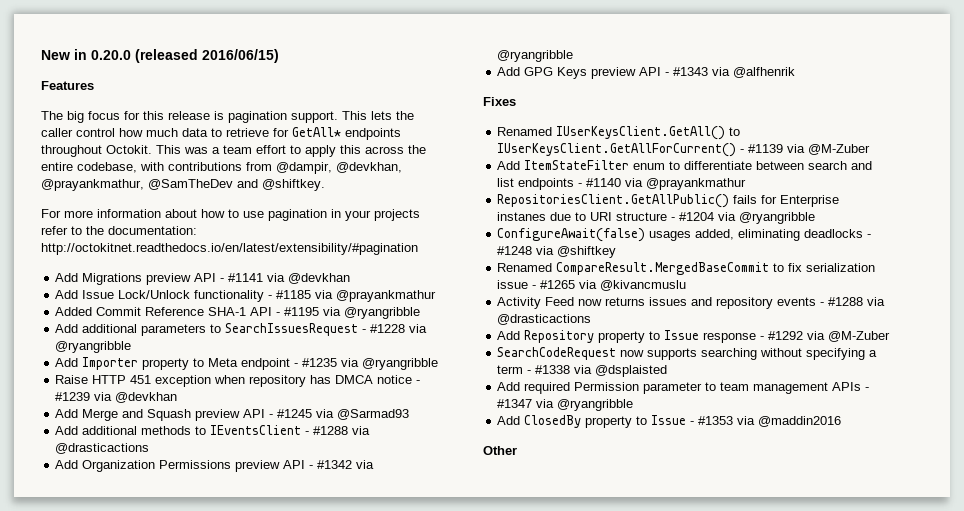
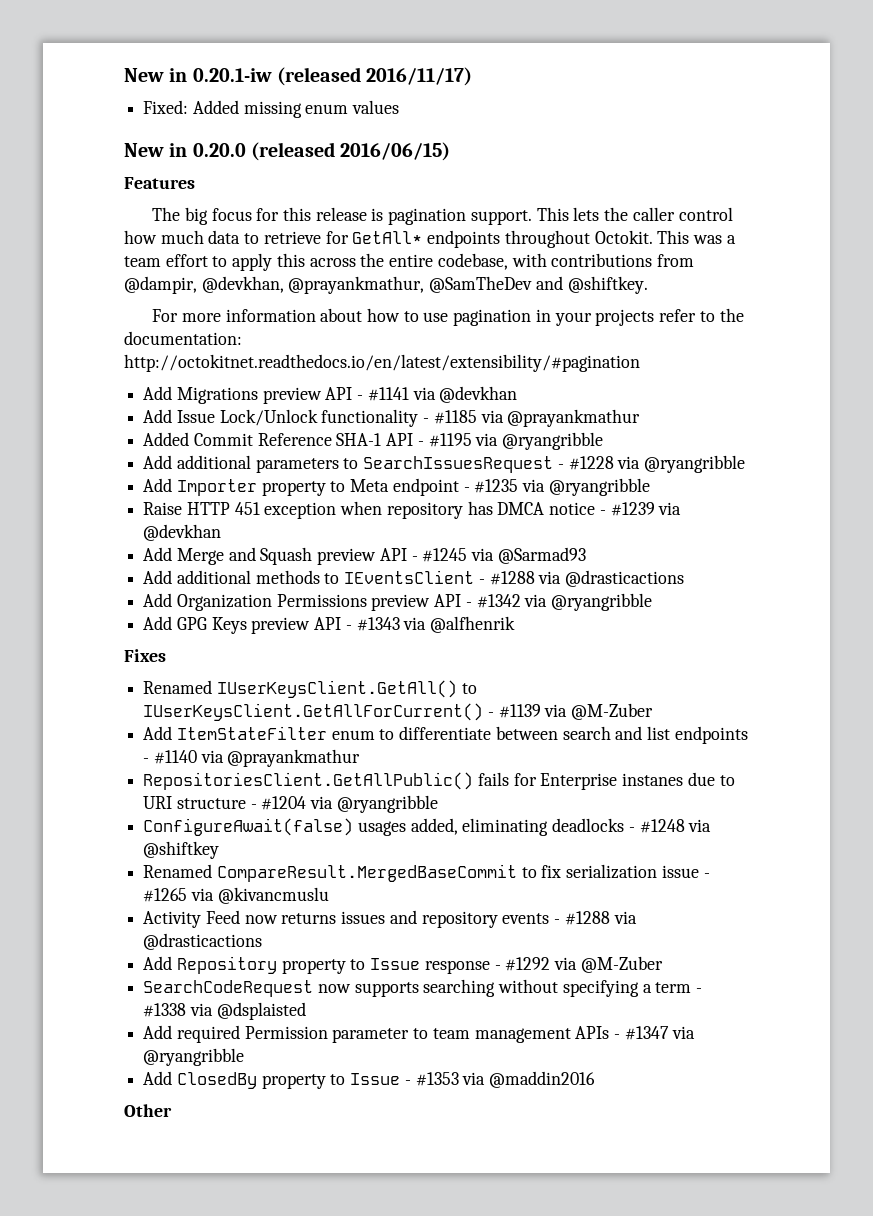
+ New in 0.20.1-iw (released 2016/11/17)
+ Fixed: Added missing enum values

